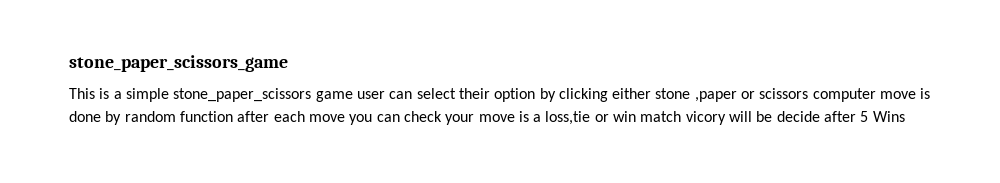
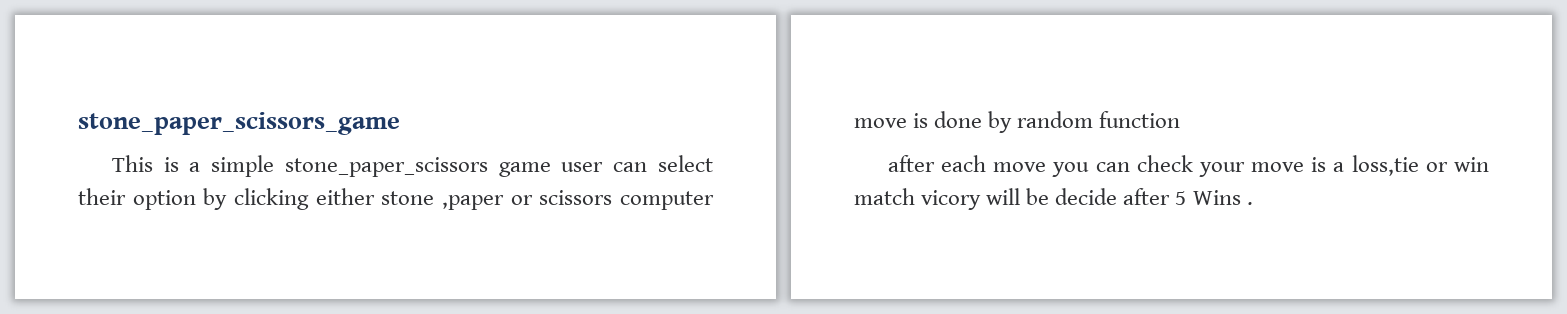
- This is a simple stone_paper_scissors game user can select their option by clicking either stone ,paper or scissors computer move is done by random function after each move you can check your move is a loss,tie or win match vicory will be decide after 5 Wins
+ This is a simple stone_paper_scissors game user can select their option by clicking either stone ,paper or scissors computer move is done by random function
+ after each move you can check your move is a loss,tie or win match vicory will be decide after 5 Wins .

